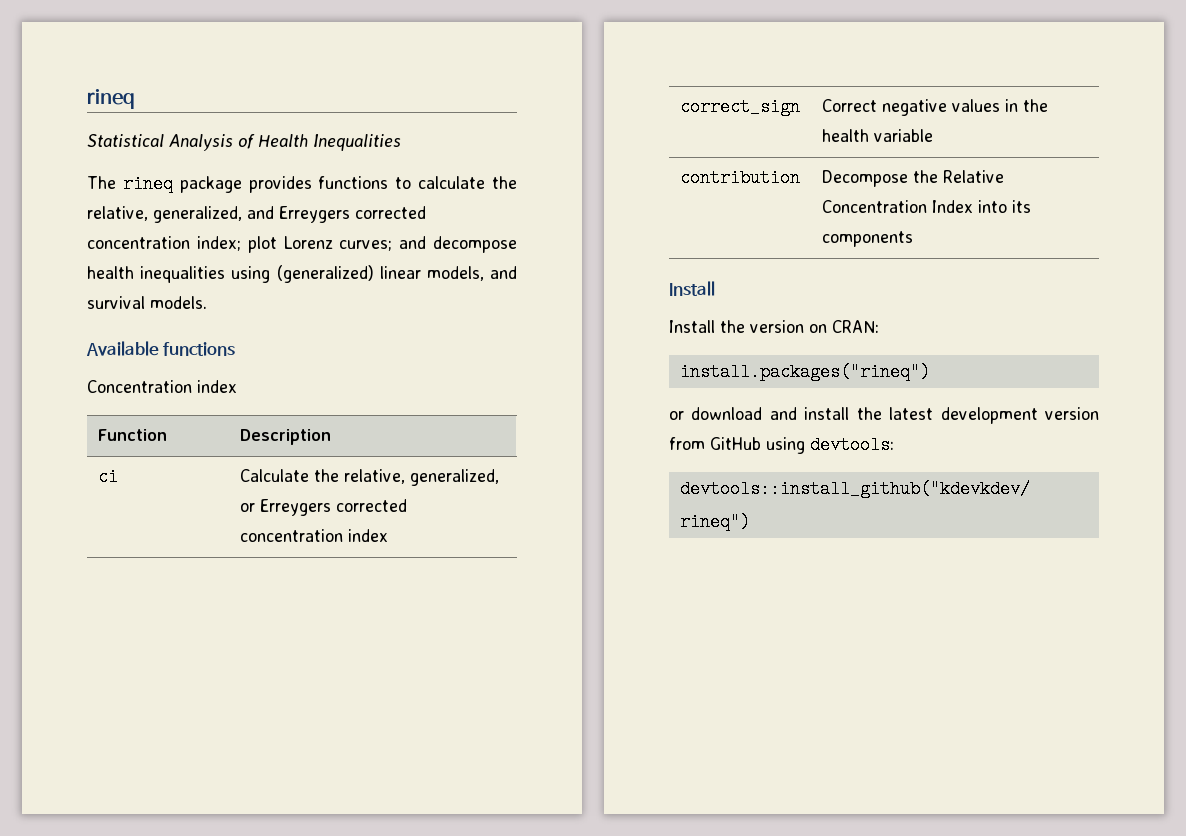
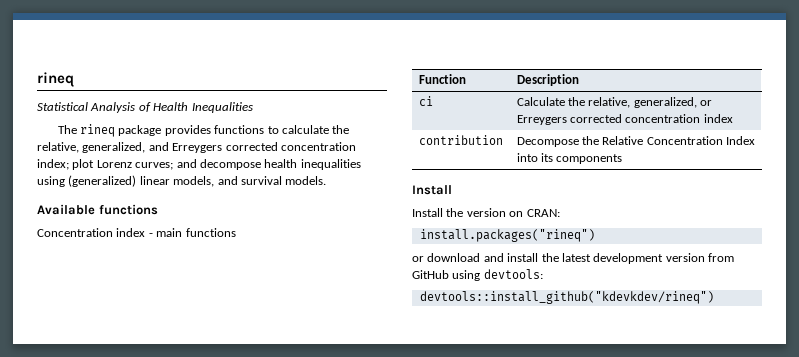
- Concentration index
+ Concentration index - main functions
- correct_sign | Correct negative values in the health variable

